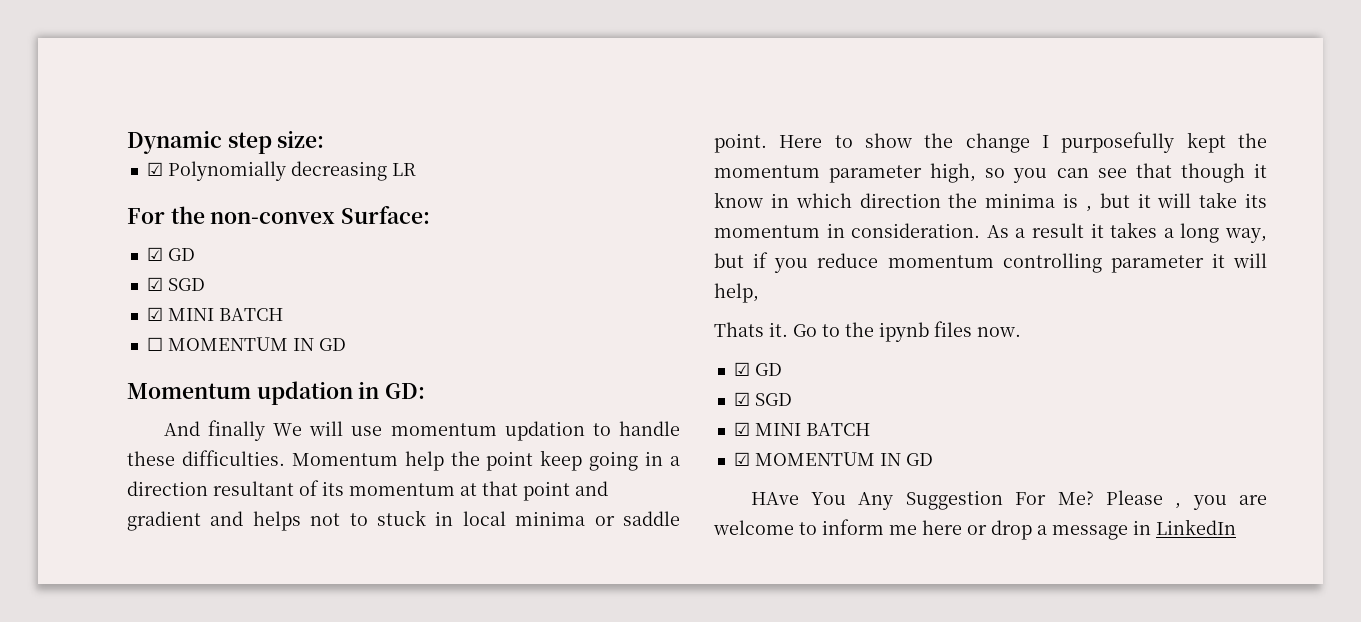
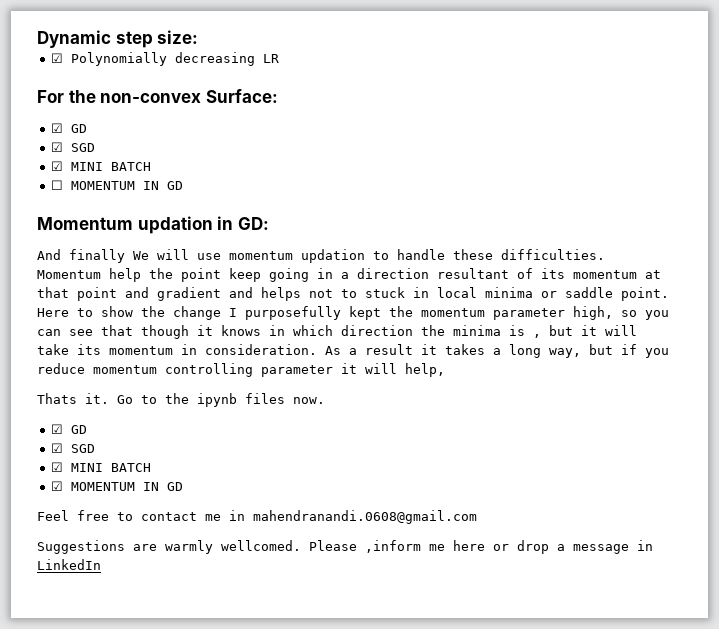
- Here to show the change I purposefully kept the momentum parameter high, so you can see that though it know in which direction the minima is , but it will take its momentum in consideration.
+ Here to show the change I purposefully kept the momentum parameter high, so you can see that though it knows in which direction the minima is , but it will take its momentum in consideration.
- HAve You Any Suggestion For Me? Please , you are welcome to inform me here or drop a message in LinkedIn
+ Feel free to contact me in mahendranandi.0608@gmail.com
+ Suggestions are warmly wellcomed. Please ,inform me here or drop a message in LinkedIn

